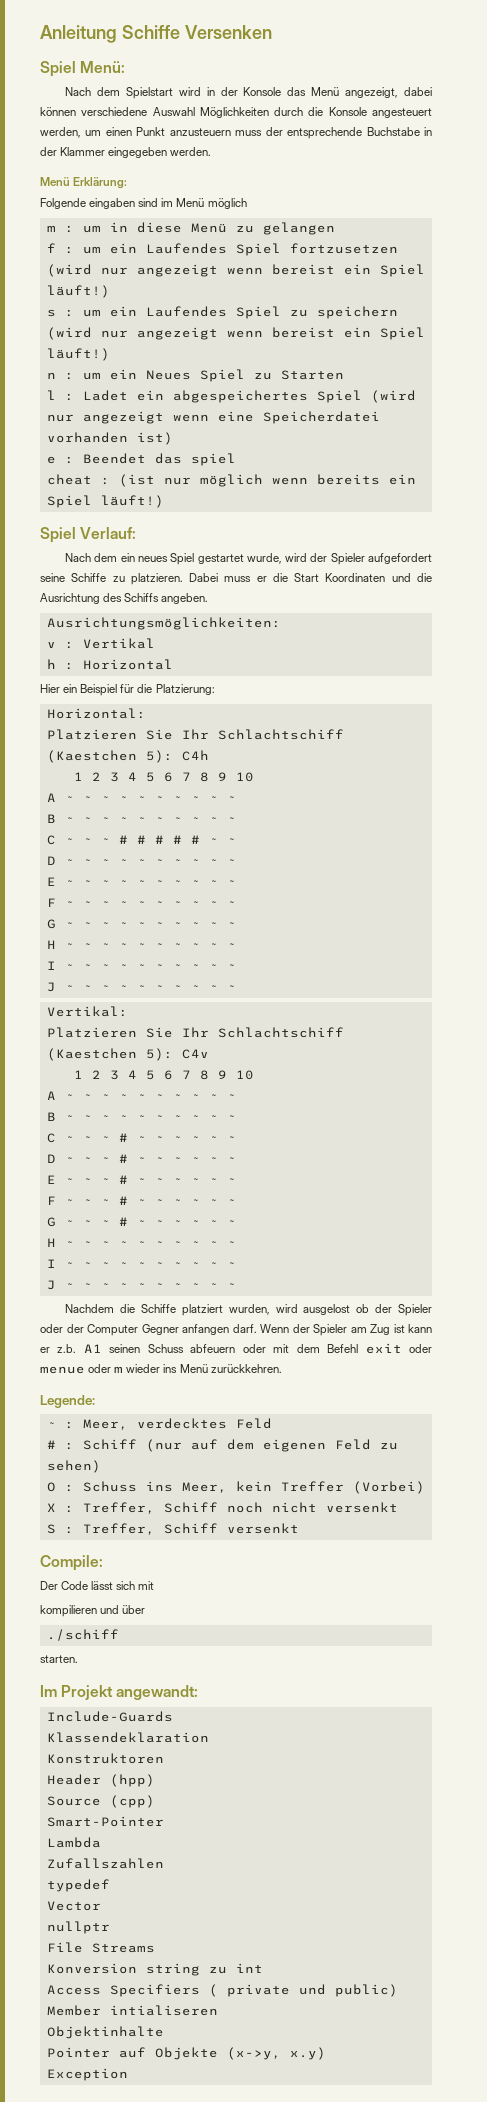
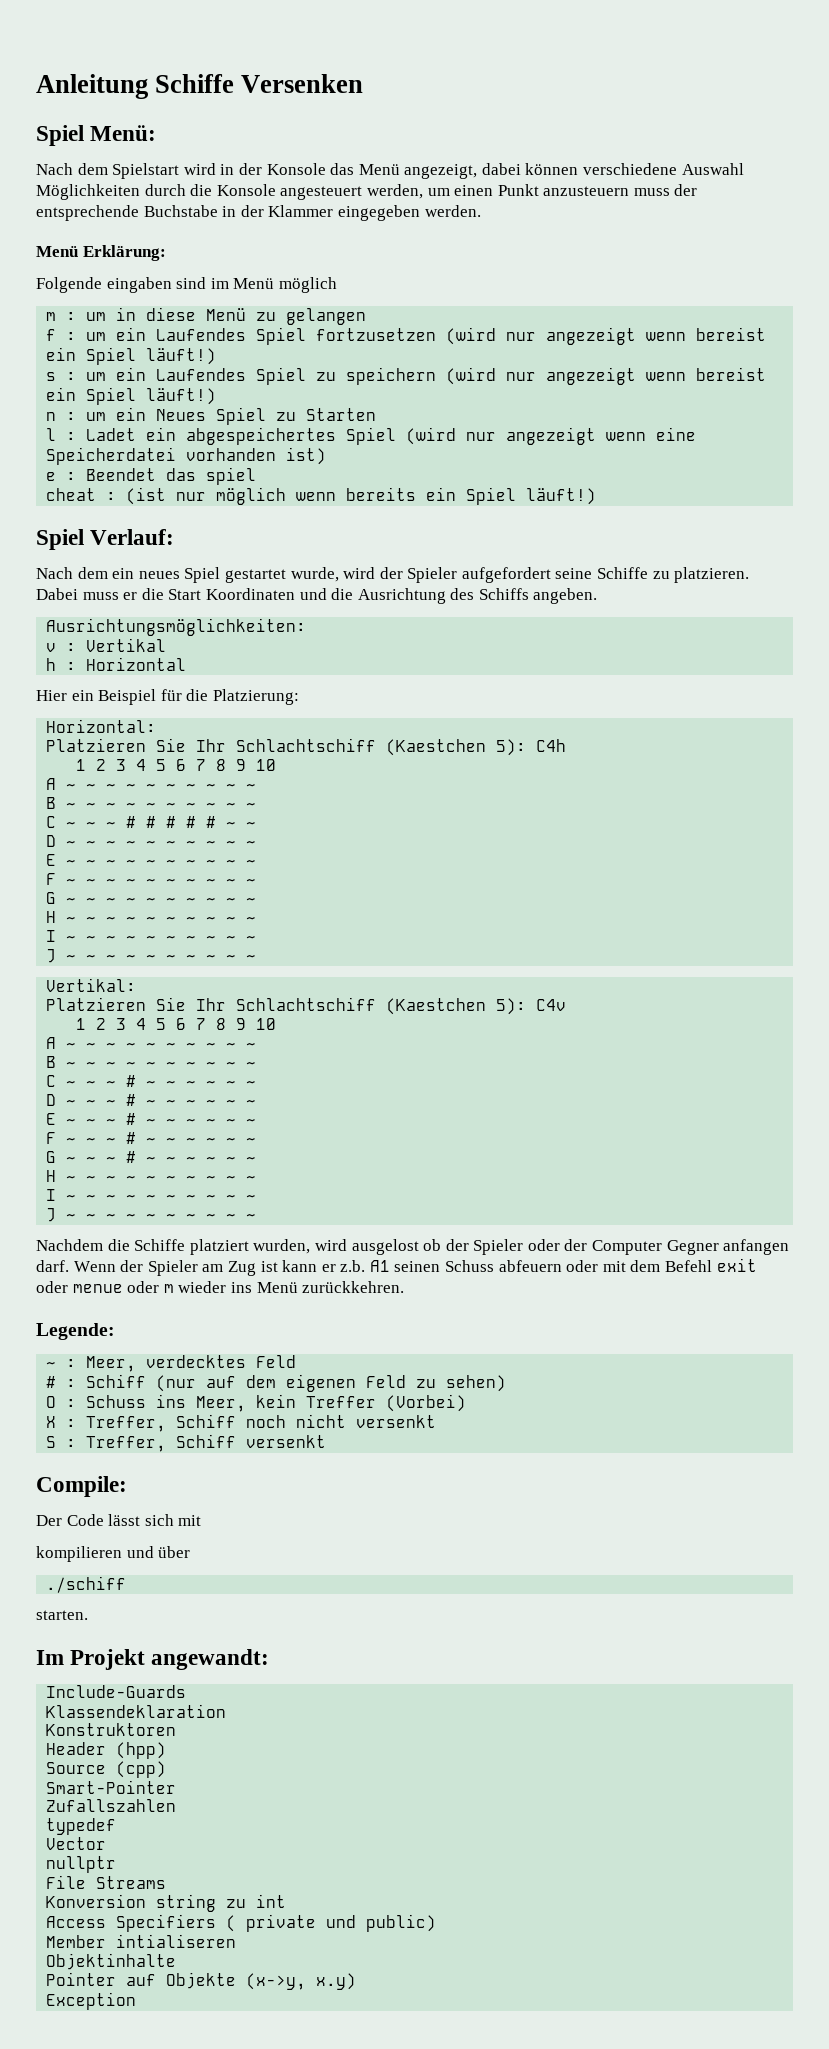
- Lambda

